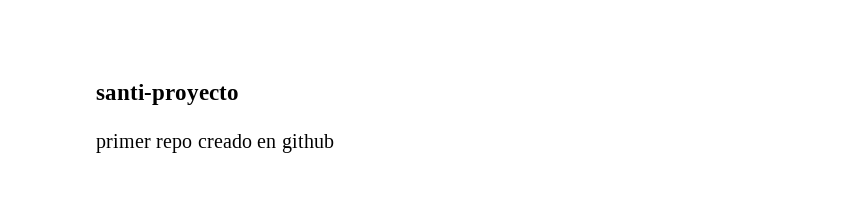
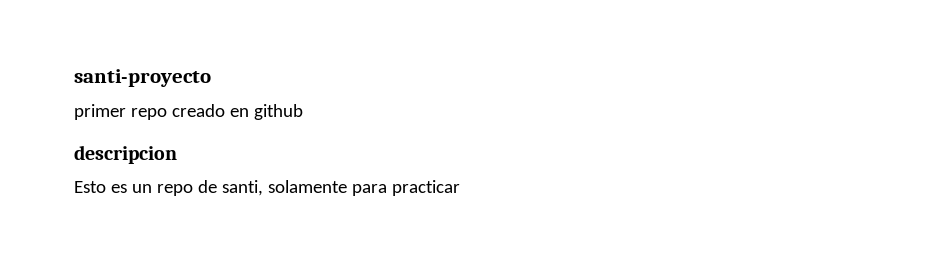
+ descripcion
+ Esto es un repo de santi, solamente para practicar

